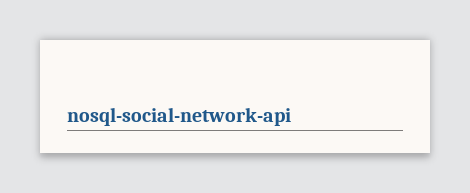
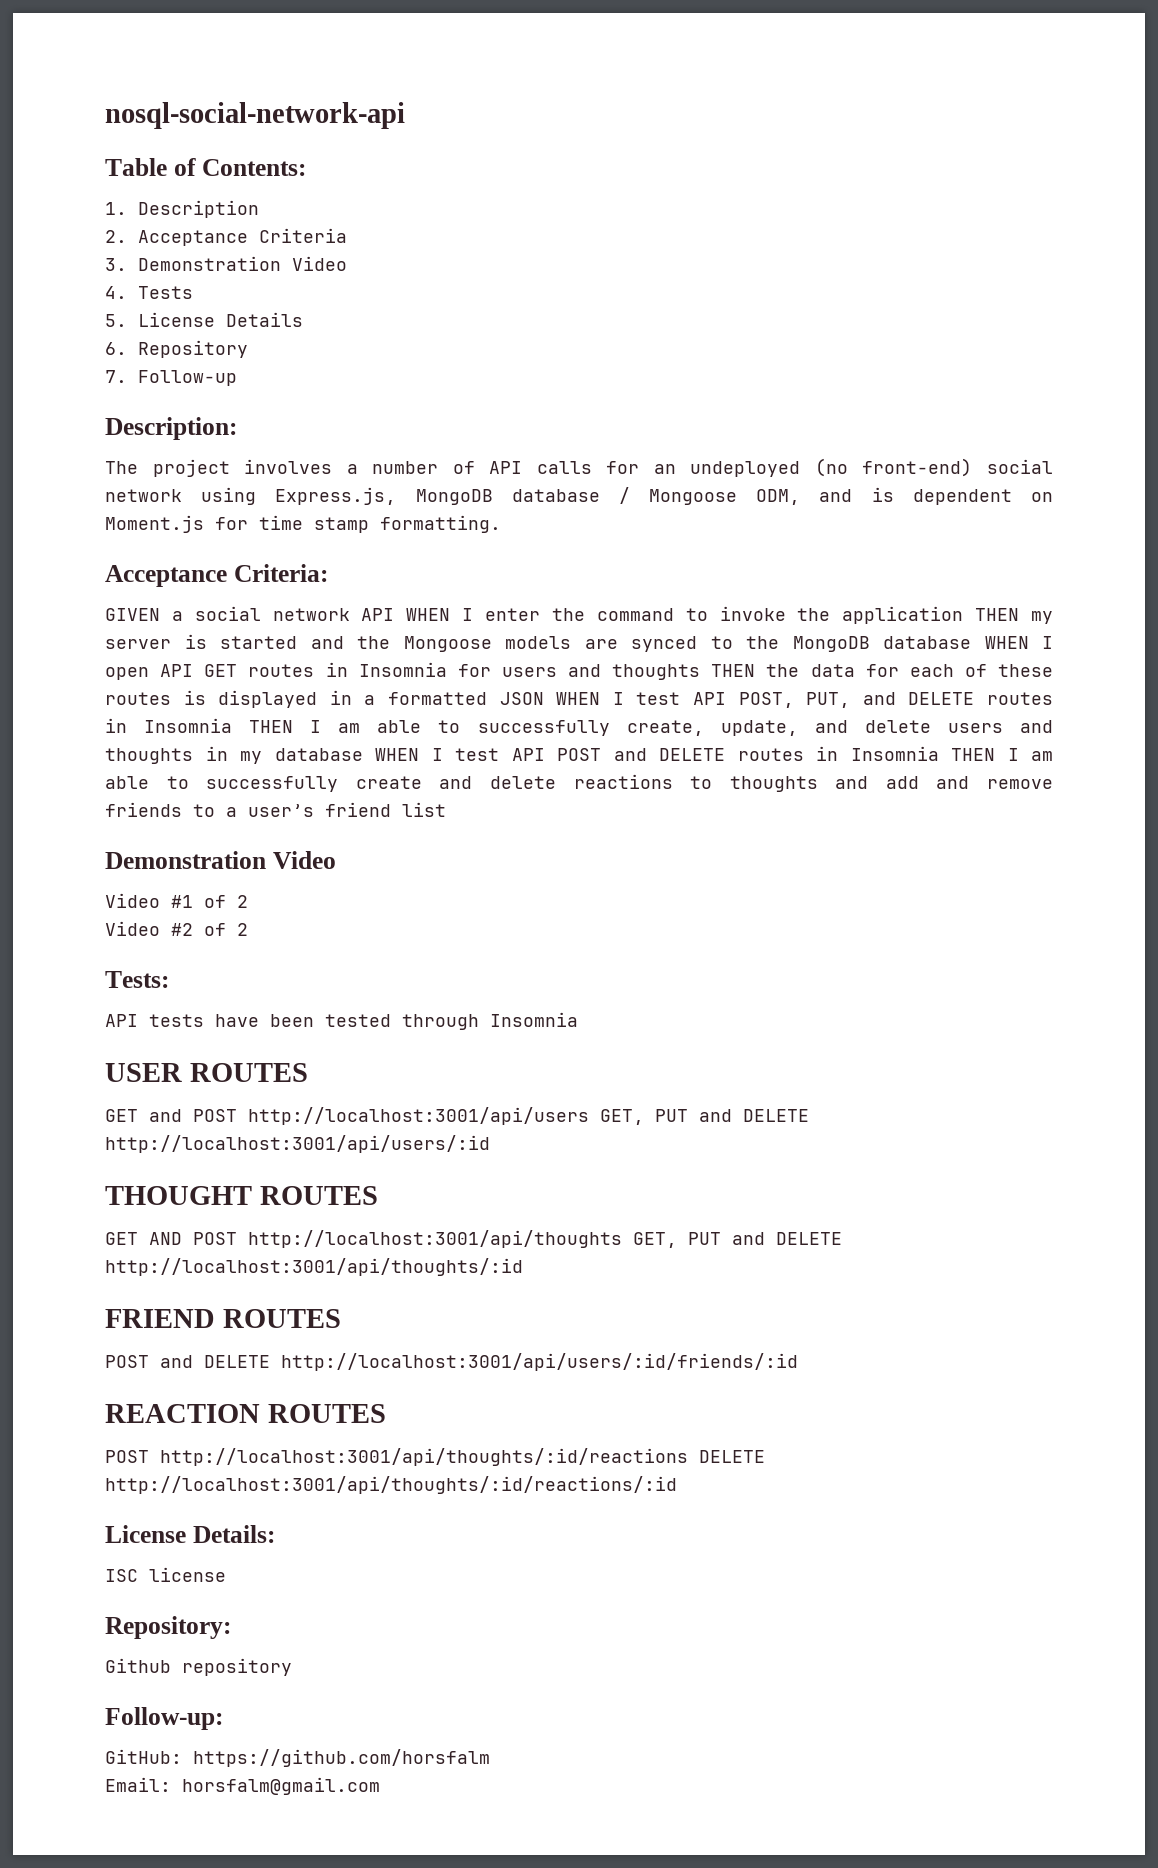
+ Table of Contents:
+ 1. Description
+ 2. Acceptance Criteria
+ 3. Demonstration Video
+ 4. Tests
+ 5. License Details
+ 6. Repository
+ 7. Follow-up
+ Description:
+ The project involves a number of API calls for an undeployed (no front-end) social network using Express.js, MongoDB database / Mongoose ODM, and is dependent on Moment.js for time stamp formatting.
+ Acceptance Criteria:
+ GIVEN a social network API WHEN I enter the command to invoke the application THEN my server is started and the Mongoose models are synced to the MongoDB database WHEN I open API GET routes in Insomnia for users and thoughts THEN the data for each of these routes is displayed in a formatted JSON WHEN I test API POST, PUT, and DELETE routes in Insomnia THEN I am able to successfully create, update, and delete users and thoughts in my database WHEN I test API POST and DELETE routes in Insomnia THEN I am able to successfully create and delete reactions to thoughts and add and remove friends to a user’s friend list
+ Demonstration Video
+ Video #1 of 2
+ Video #2 of 2
+ Tests:
+ API tests have been tested through Insomnia
+ USER ROUTES
+ GET and POST http://localhost:3001/api/users GET, PUT and DELETE http://localhost:3001/api/users/:id
+ THOUGHT ROUTES
+ GET AND POST http://localhost:3001/api/thoughts GET, PUT and DELETE http://localhost:3001/api/thoughts/:id
+ FRIEND ROUTES
+ POST and DELETE http://localhost:3001/api/users/:id/friends/:id
+ REACTION ROUTES
+ POST http://localhost:3001/api/thoughts/:id/reactions DELETE http://localhost:3001/api/thoughts/:id/reactions/:id
+ License Details:
+ ISC license
+ Repository:
+ Github repository
+ Follow-up:
+ GitHub: https://github.com/horsfalm
+ Email: horsfalm@gmail.com

